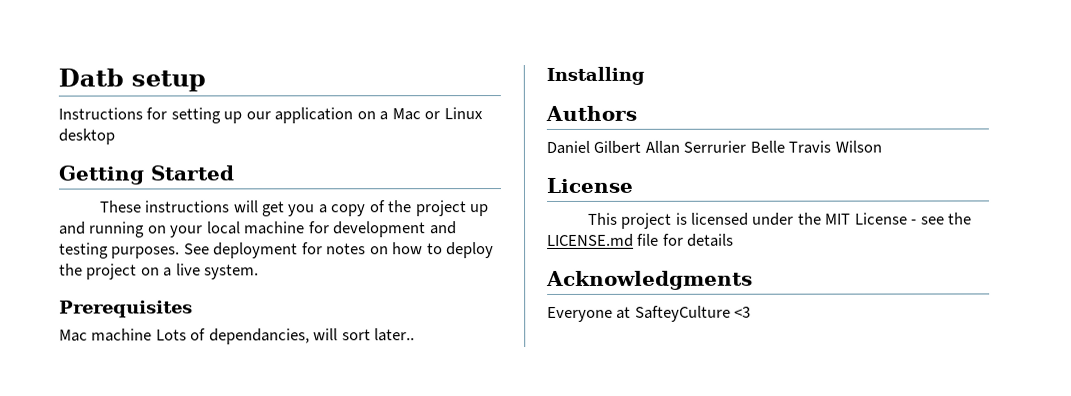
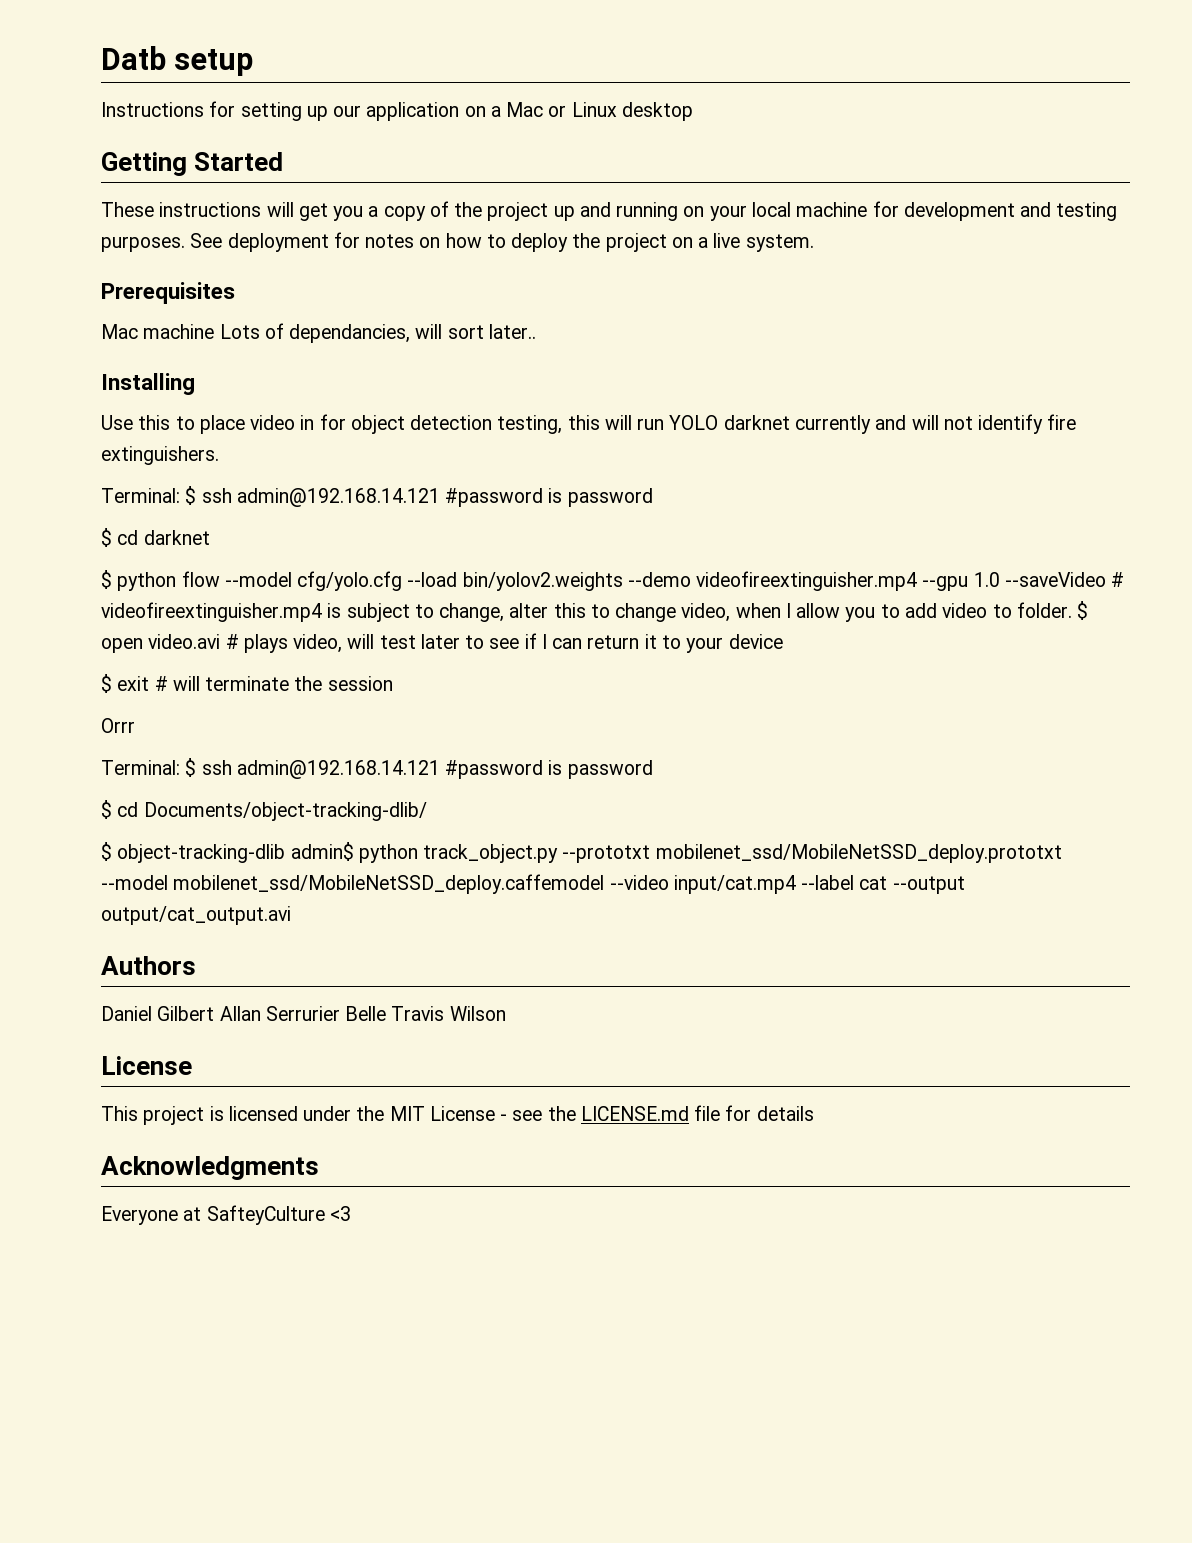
+ Use this to place video in for object detection testing, this will run YOLO darknet currently and will not identify fire extinguishers.
+ Terminal: $ ssh admin@192.168.14.121 #password is password
+ $ cd darknet
+ $ python flow --model cfg/yolo.cfg --load bin/yolov2.weights --demo videofireextinguisher.mp4 --gpu 1.0 --saveVideo # videofireextinguisher.mp4 is subject to change, alter this to change video, when I allow you to add video to folder. $ open video.avi # plays video, will test later to see if I can return it to your device
+ $ exit # will terminate the session
+ Orrr
+ Terminal: $ ssh admin@192.168.14.121 #password is password
+ $ cd Documents/object-tracking-dlib/
+ $ object-tracking-dlib admin$ python track_object.py --prototxt mobilenet_ssd/MobileNetSSD_deploy.prototxt --model mobilenet_ssd/MobileNetSSD_deploy.caffemodel --video input/cat.mp4 --label cat --output output/cat_output.avi

